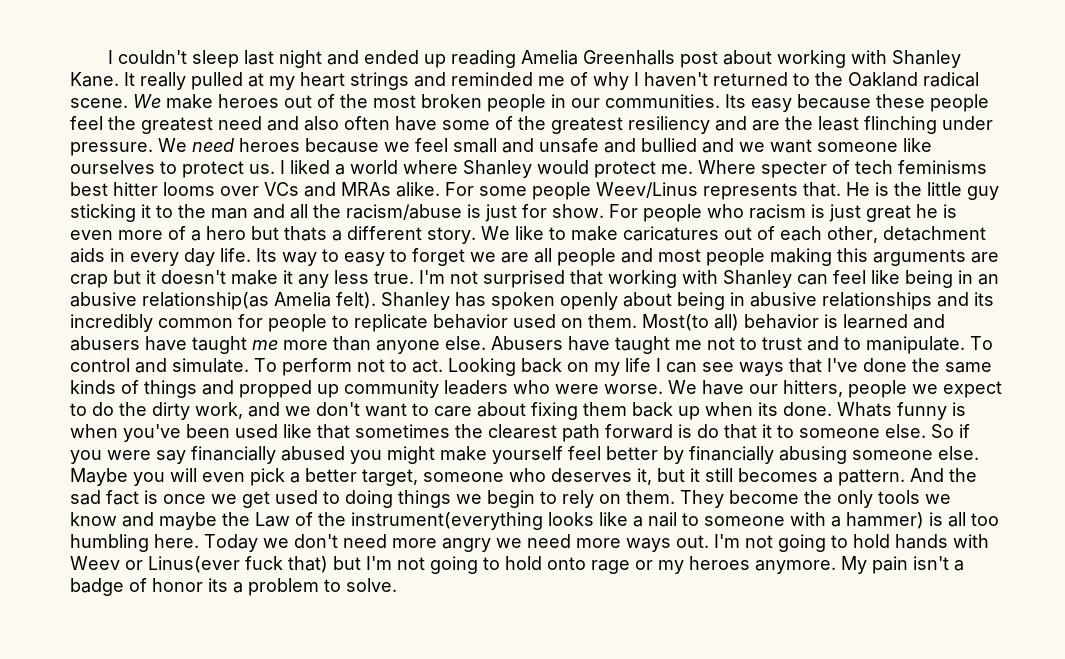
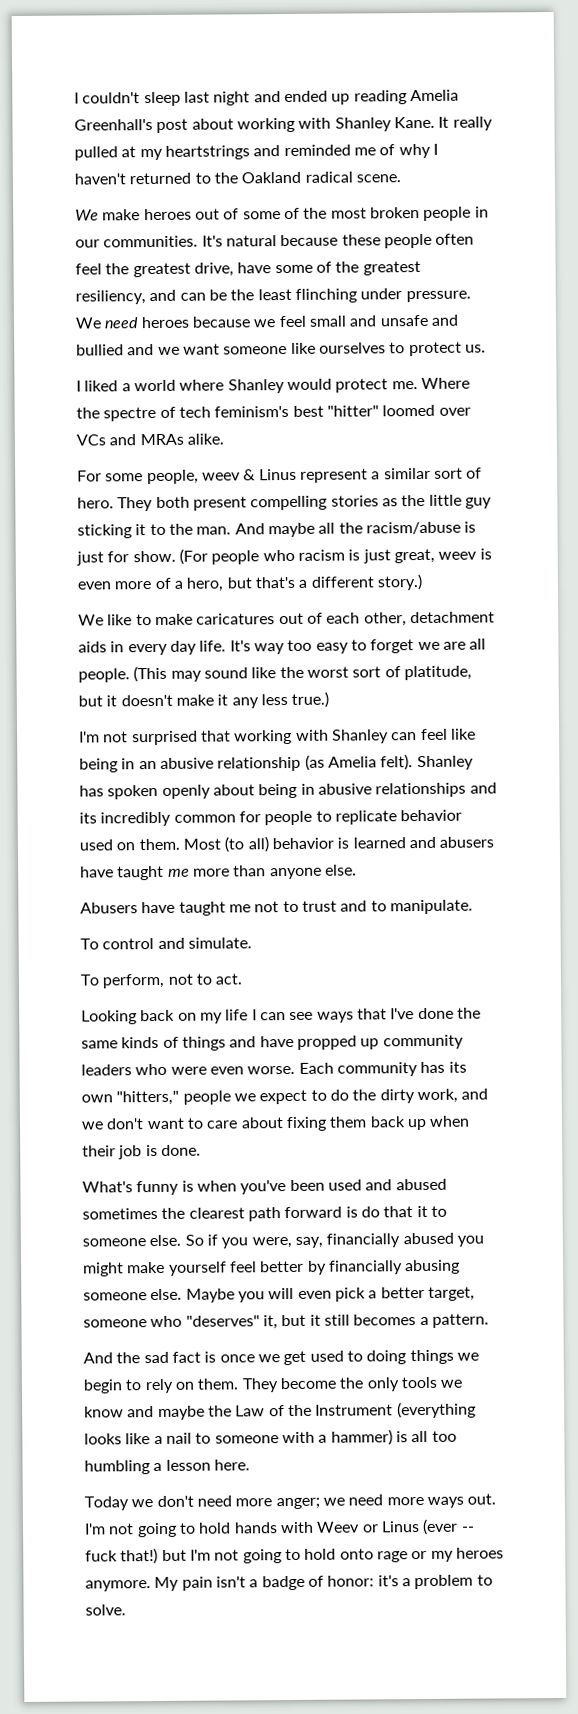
- I couldn't sleep last night and ended up reading Amelia Greenhalls post about working with Shanley Kane.
+ I couldn't sleep last night and ended up reading Amelia Greenhall's post about working with Shanley Kane.
- It really pulled at my heart strings and reminded me of why I haven't returned to the Oakland radical scene. We make heroes out of the most broken people in our communities.
+ It really pulled at my heartstrings and reminded me of why I haven't returned to the Oakland radical scene.
+ We make heroes out of some of the most broken people in our communities.
- Its easy because these people feel the greatest need and also often have some of the greatest resiliency and are the least flinching under pressure.
+ It's natural because these people often feel the greatest drive, have some of the greatest resiliency, and can be the least flinching under pressure.
- We need heroes because we feel small and unsafe and bullied and we want someone like ourselves to protect us. I liked a world where Shanley would protect me.
+ We need heroes because we feel small and unsafe and bullied and we want someone like ourselves to protect us.
+ I liked a world where Shanley would protect me.
- Where specter of tech feminisms best hitter looms over VCs and MRAs alike. For some people Weev/Linus represents that. He is the little guy sticking it to the man and all the racism/abuse is just for show.
+ Where the spectre of tech feminism's best "hitter" loomed over VCs and MRAs alike.
+ For some people, weev & Linus represent a similar sort of hero. They both present compelling stories as the little guy sticking it to the man. And maybe all the racism/abuse is just for show.
- For people who racism is just great he is even more of a hero but thats a different story. We like to make caricatures out of each other, detachment aids in every day life.
+ (For people who racism is just great, weev is even more of a hero, but that's a different story.)
+ We like to make caricatures out of each other, detachment aids in every day life.
- Its way to easy to forget we are all people and most people making this arguments are crap but it doesn't make it any less true. I'm not surprised that working with Shanley can feel like being in an abusive relationship(as Amelia felt).
+ It's way too easy to forget we are all people. (This may sound like the worst sort of platitude, but it doesn't make it any less true.)
+ I'm not surprised that working with Shanley can feel like being in an abusive relationship (as Amelia felt).
- Most(to all) behavior is learned and abusers have taught me more than anyone else. Abusers have taught me not to trust and to manipulate. To control and simulate. To perform not to act. Looking back on my life I can see ways that I've done the same kinds of things and propped up community leaders who were worse. We have our hitters, people we expect to do the dirty work, and we don't want to care about fixing them back up when its done. Whats funny is when you've been used like that sometimes the clearest path forward is do that it to someone else.
+ Most (to all) behavior is learned and abusers have taught me more than anyone else.
+ Abusers have taught me not to trust and to manipulate.
+ To control and simulate.
+ To perform, not to act.
+ Looking back on my life I can see ways that I've done the same kinds of things and have propped up community leaders who were even worse. Each community has its own "hitters," people we expect to do the dirty work, and we don't want to care about fixing them back up when their job is done.
+ What's funny is when you've been used and abused sometimes the clearest path forward is do that it to someone else.
- So if you were say financially abused you might make yourself feel better by financially abusing someone else.
+ So if you were, say, financially abused you might make yourself feel better by financially abusing someone else.
- Maybe you will even pick a better target, someone who deserves it, but it still becomes a pattern. And the sad fact is once we get used to doing things we begin to rely on them.
+ Maybe you will even pick a better target, someone who "deserves" it, but it still becomes a pattern.
+ And the sad fact is once we get used to doing things we begin to rely on them.
- They become the only tools we know and maybe the Law of the instrument(everything looks like a nail to someone with a hammer) is all too humbling here. Today we don't need more angry we need more ways out.
+ They become the only tools we know and maybe the Law of the Instrument (everything looks like a nail to someone with a hammer) is all too humbling a lesson here.
+ Today we don't need more anger; we need more ways out.
- I'm not going to hold hands with Weev or Linus(ever fuck that) but I'm not going to hold onto rage or my heroes anymore.
+ I'm not going to hold hands with Weev or Linus (ever -- fuck that!) but I'm not going to hold onto rage or my heroes anymore.
- My pain isn't a badge of honor its a problem to solve.
+ My pain isn't a badge of honor: it's a problem to solve.

